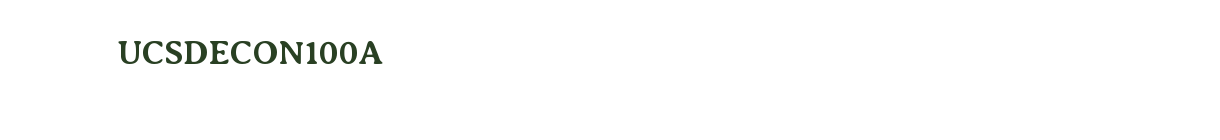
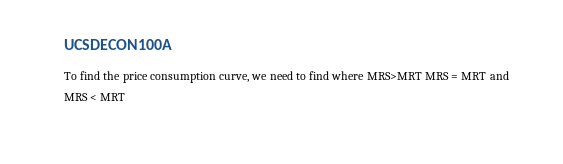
+ To find the price consumption curve, we need to find where MRS>MRT MRS = MRT and MRS < MRT

